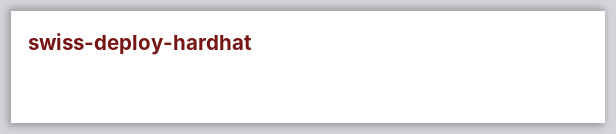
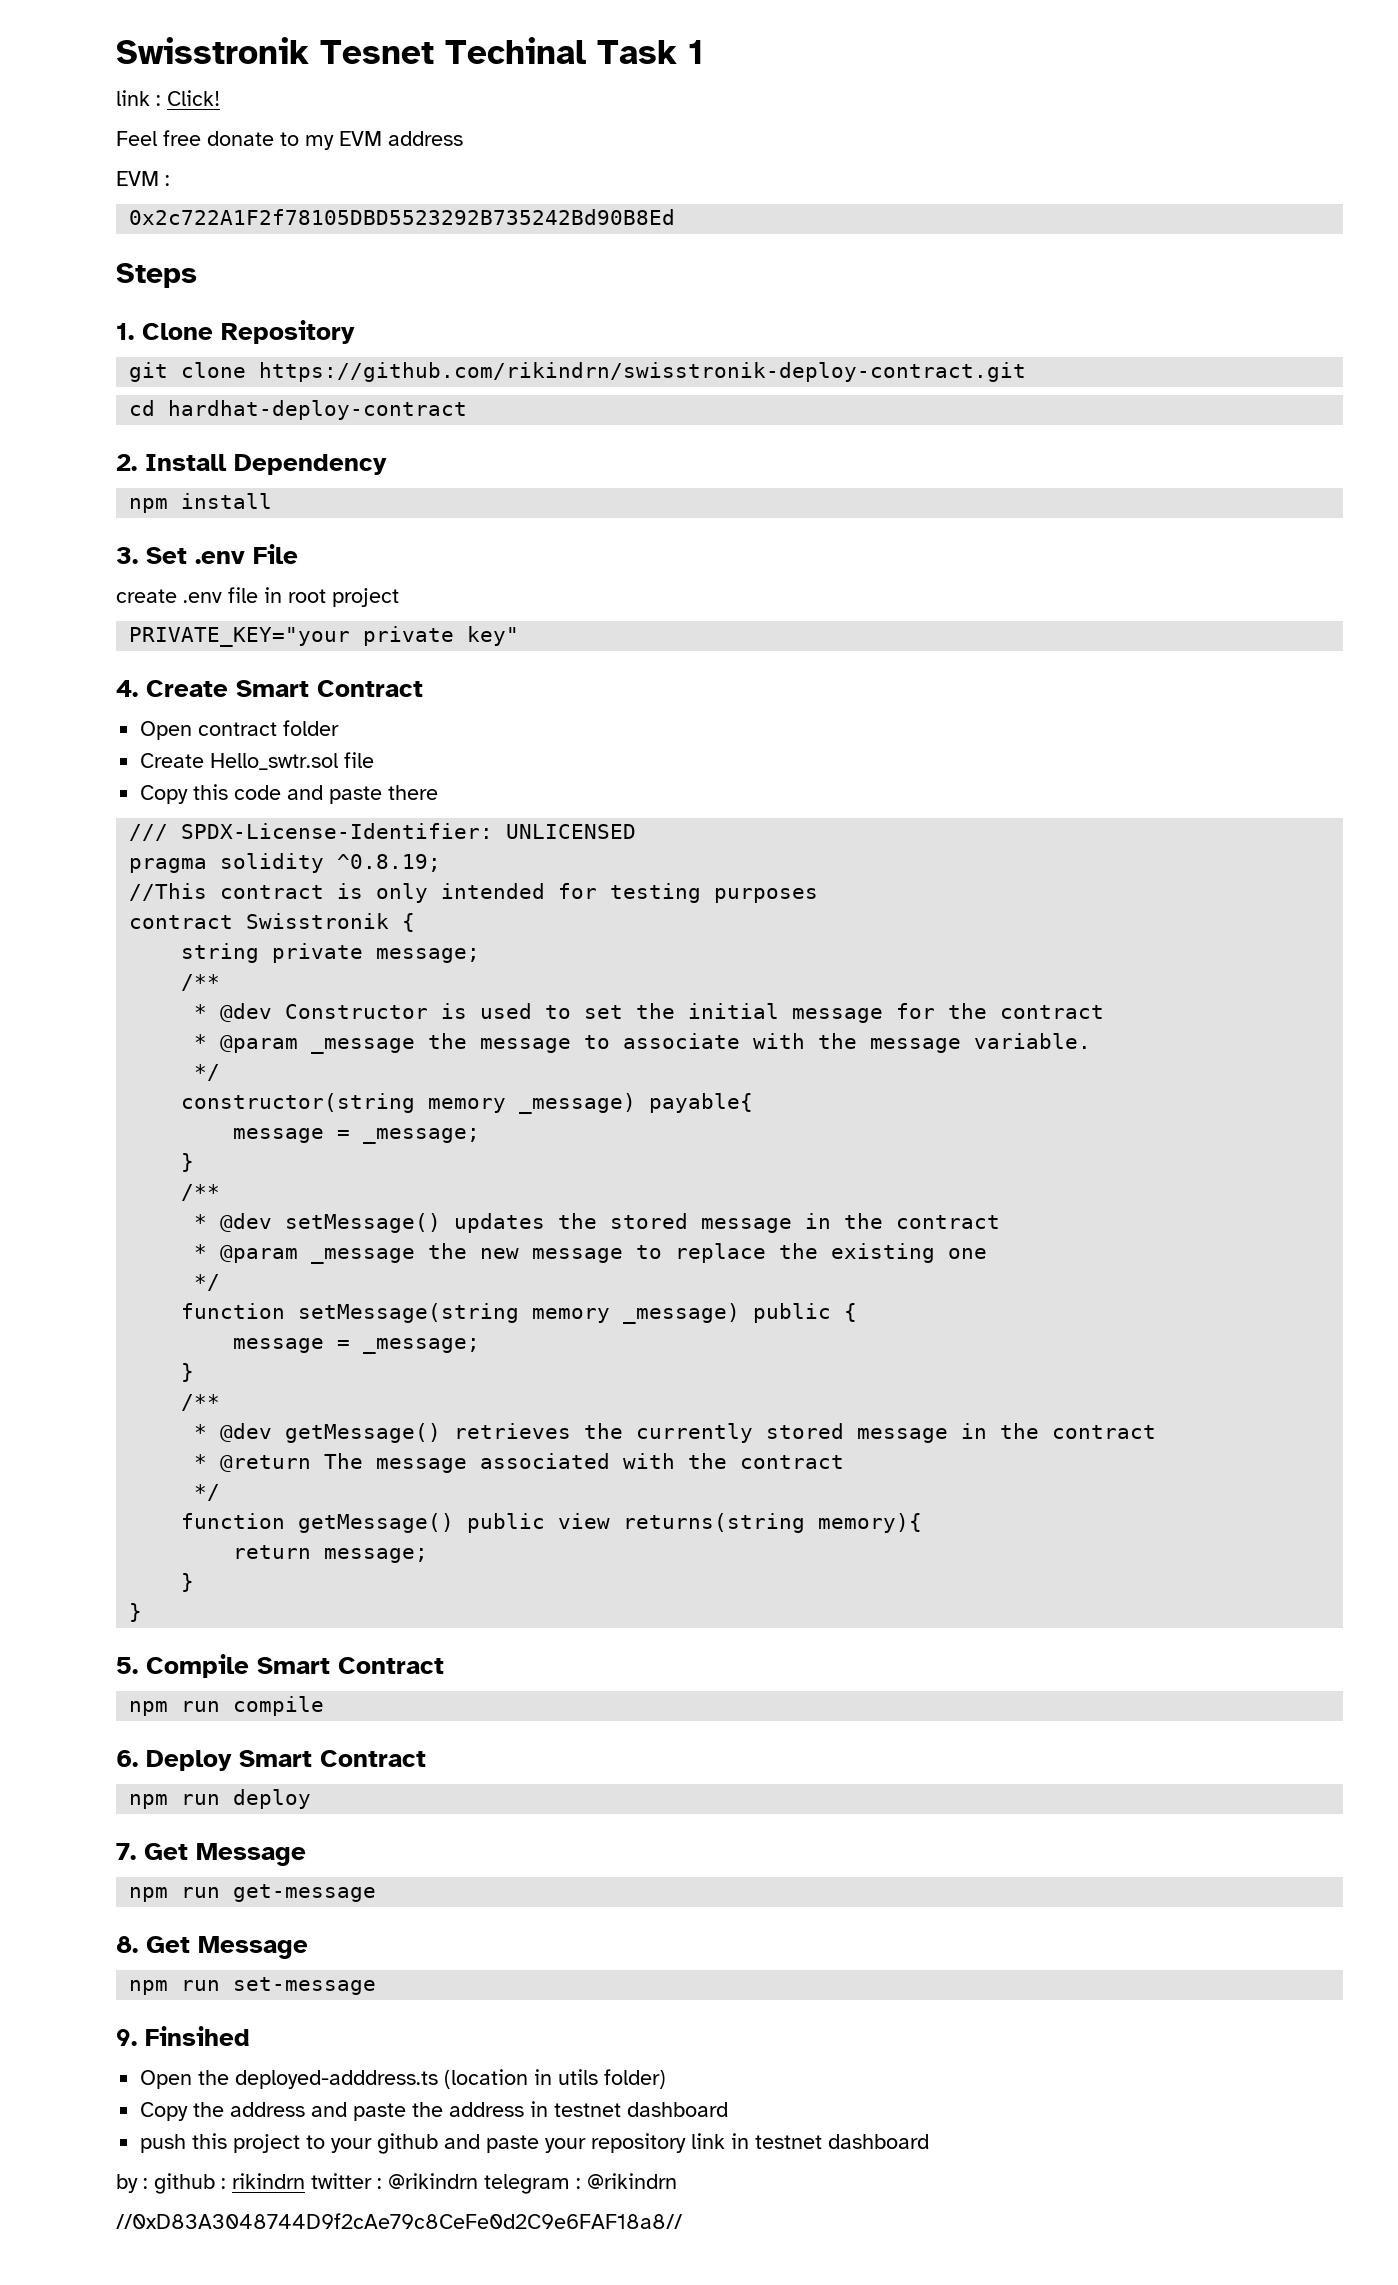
- swiss-deploy-hardhat
+ Swisstronik Tesnet Techinal Task 1
+ link : Click!
+ Feel free donate to my EVM address
+ EVM :
+ 0x2c722A1F2f78105DBD5523292B735242Bd90B8Ed
+ Steps
+ 1. Clone Repository
+ git clone https://github.com/rikindrn/swisstronik-deploy-contract.git
+ cd hardhat-deploy-contract
+ 2. Install Dependency
+ npm install
+ 3. Set .env File
+ create .env file in root project
+ PRIVATE_KEY="your private key"
+ 4. Create Smart Contract
+ Open contract folder
+ Create Hello_swtr.sol file
+ Copy this code and paste there
+ /// SPDX-License-Identifier: UNLICENSED
+ pragma solidity ^0.8.19;
+ //This contract is only intended for testing purposes
+ contract Swisstronik {
+ string private message;
+ /**
+ * @dev Constructor is used to set the initial message for the contract
+ * @param _message the message to associate with the message variable.
+ */
+ constructor(string memory _message) payable{
+ message = _message;
+ }
+ /**
+ * @dev setMessage() updates the stored message in the contract
+ * @param _message the new message to replace the existing one
+ */
+ function setMessage(string memory _message) public {
+ message = _message;
+ }
+ /**
+ * @dev getMessage() retrieves the currently stored message in the contract
+ * @return The message associated with the contract
+ */
+ function getMessage() public view returns(string memory){
+ return message;
+ }
+ }
+ 5. Compile Smart Contract
+ npm run compile
+ 6. Deploy Smart Contract
+ npm run deploy
+ 7. Get Message
+ npm run get-message
+ 8. Get Message
+ npm run set-message
+ 9. Finsihed
+ Open the deployed-adddress.ts (location in utils folder)
+ Copy the address and paste the address in testnet dashboard
+ push this project to your github and paste your repository link in testnet dashboard
+ by : github : rikindrn twitter : @rikindrn telegram : @rikindrn
+ //0xD83A3048744D9f2cAe79c8CeFe0d2C9e6FAF18a8//

